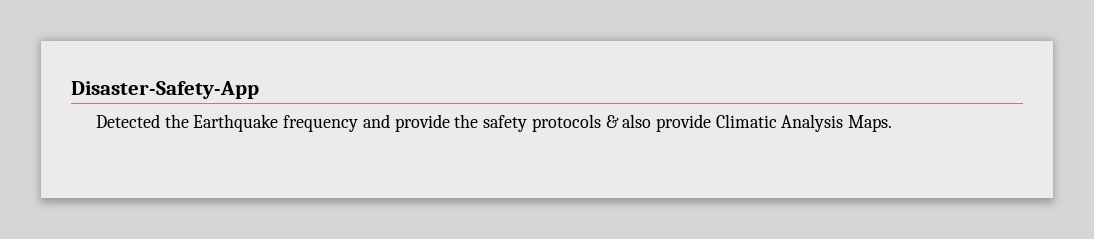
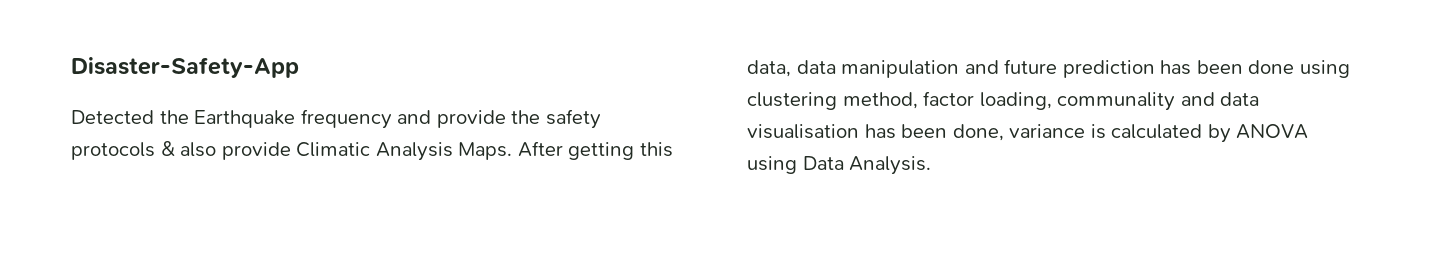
+ After getting this data, data manipulation and future prediction has been done using clustering method, factor loading, communality and data visualisation has been done, variance is calculated by ANOVA using Data Analysis.

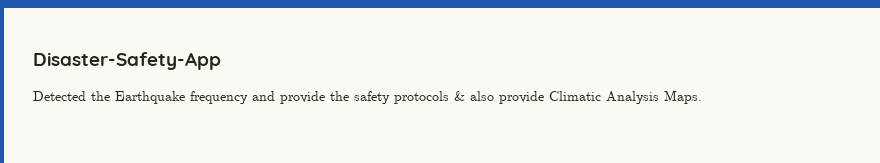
- After getting this data, data manipulation and future prediction has been done using clustering method, factor loading, communality and data visualisation has been done, variance is calculated by ANOVA using Data Analysis.

